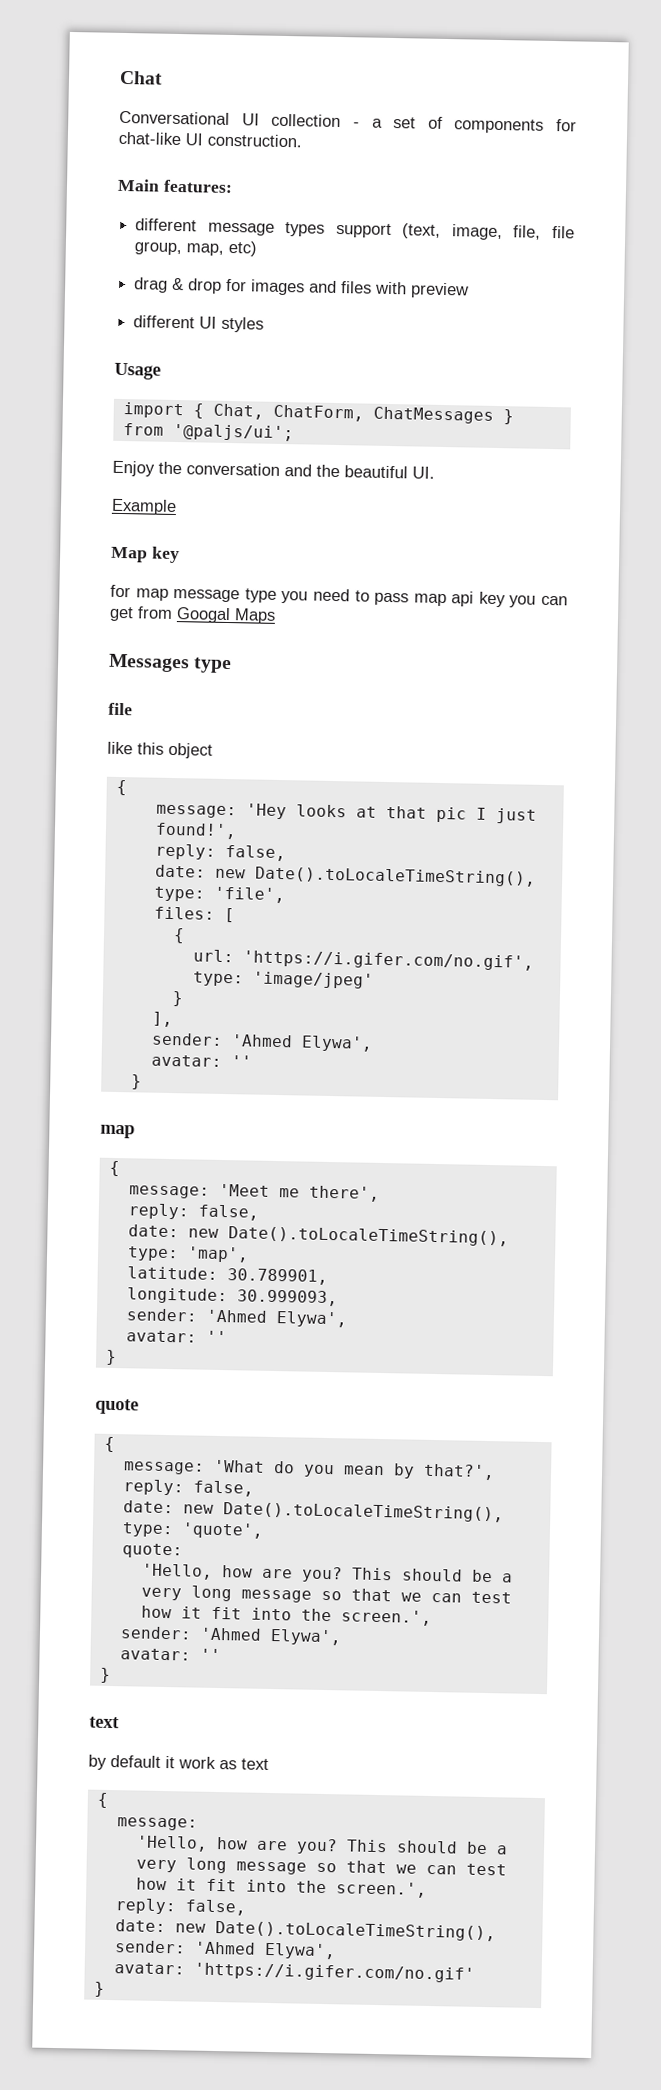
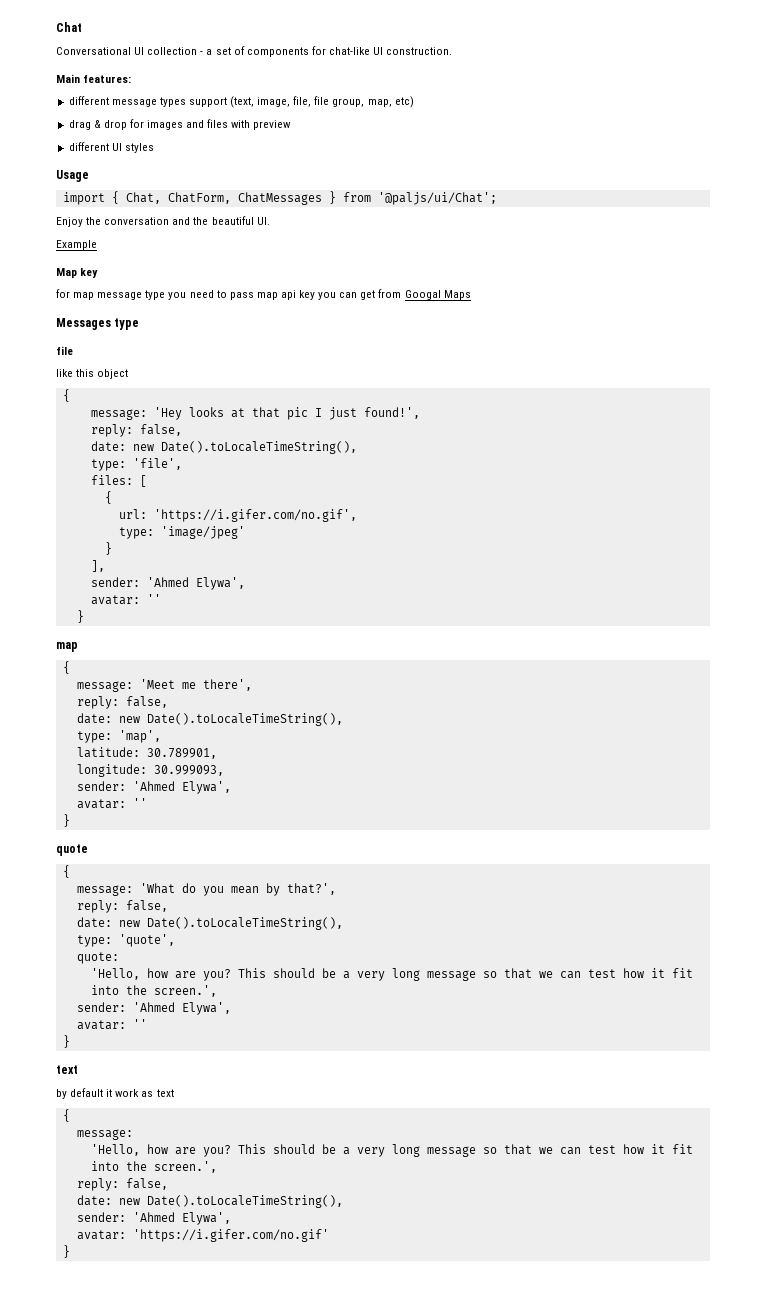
- import { Chat, ChatForm, ChatMessages } from '@paljs/ui';
+ import { Chat, ChatForm, ChatMessages } from '@paljs/ui/Chat';

